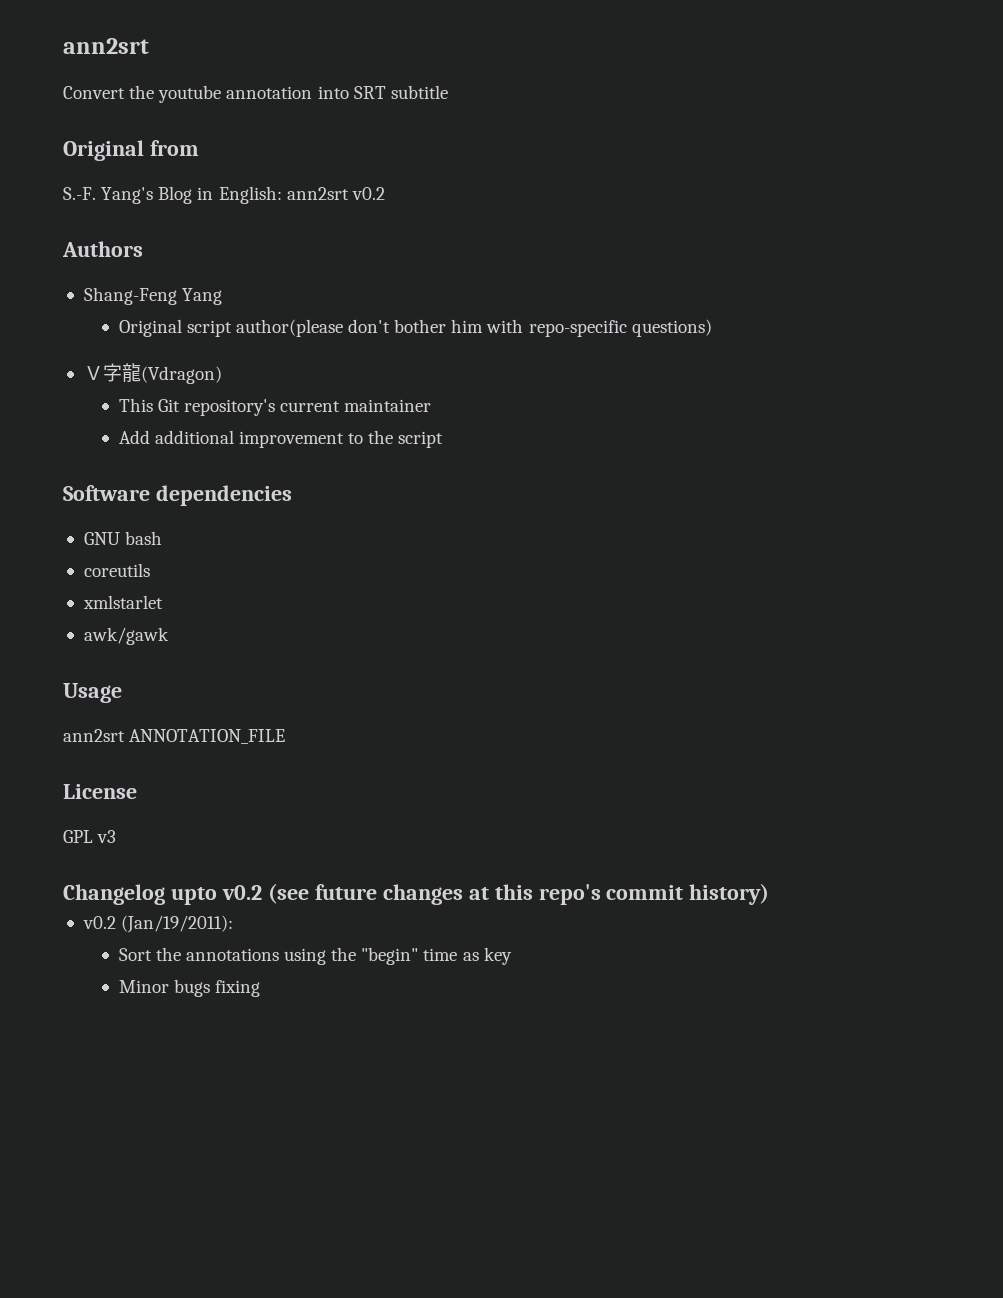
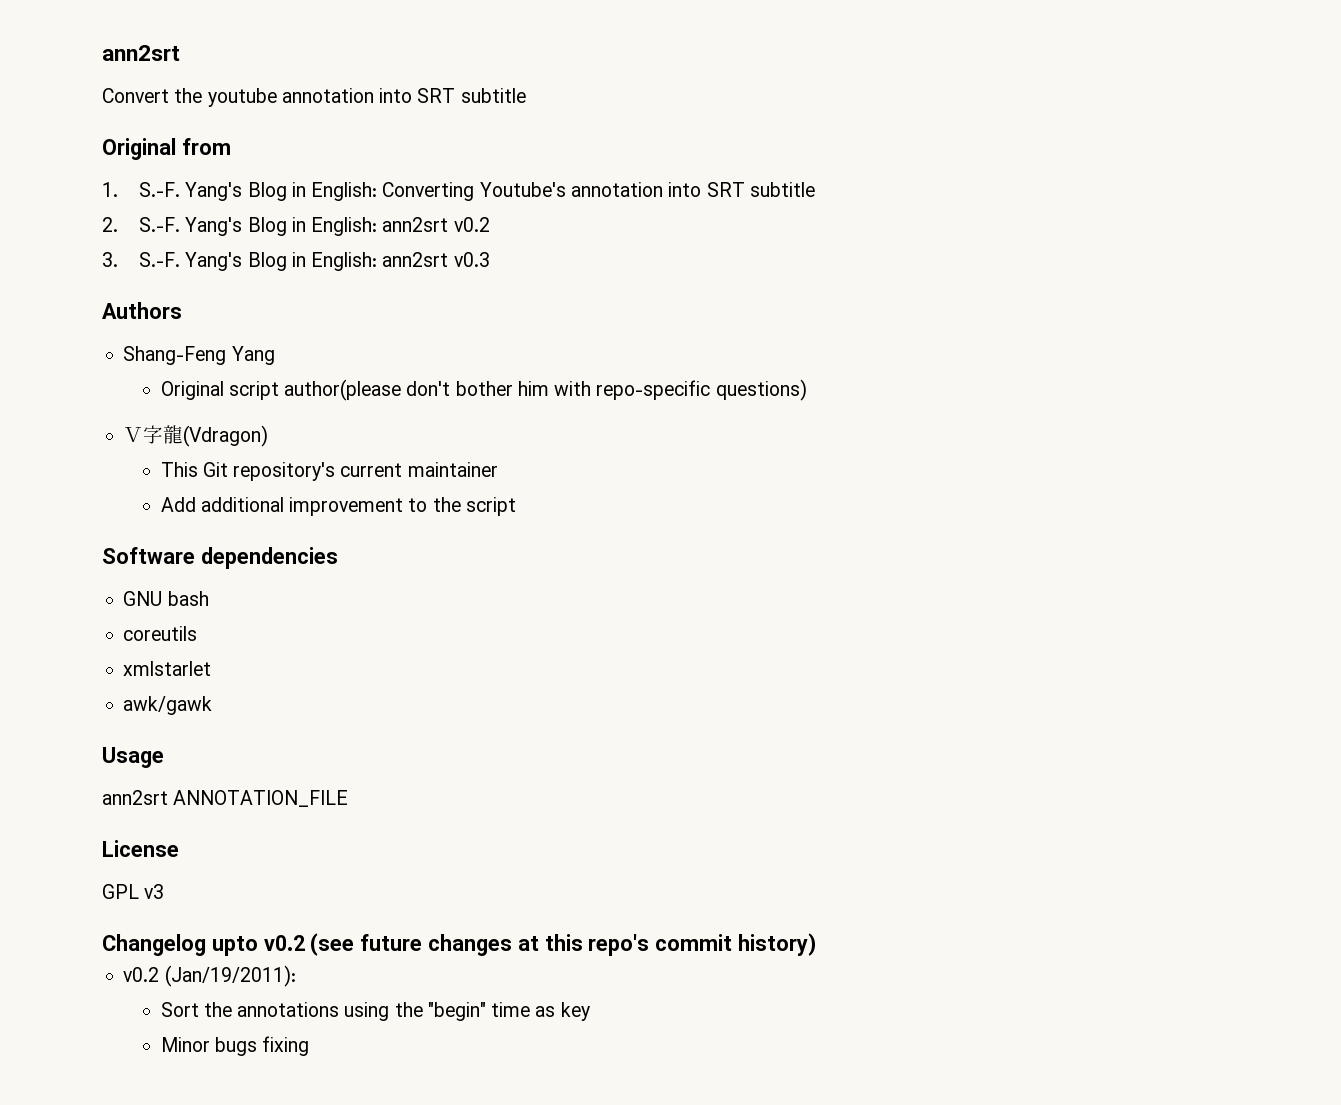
- S.-F. Yang's Blog in English: ann2srt v0.2
+ 1. S.-F. Yang's Blog in English: Converting Youtube's annotation into SRT subtitle
+ 2. S.-F. Yang's Blog in English: ann2srt v0.2
+ 3. S.-F. Yang's Blog in English: ann2srt v0.3

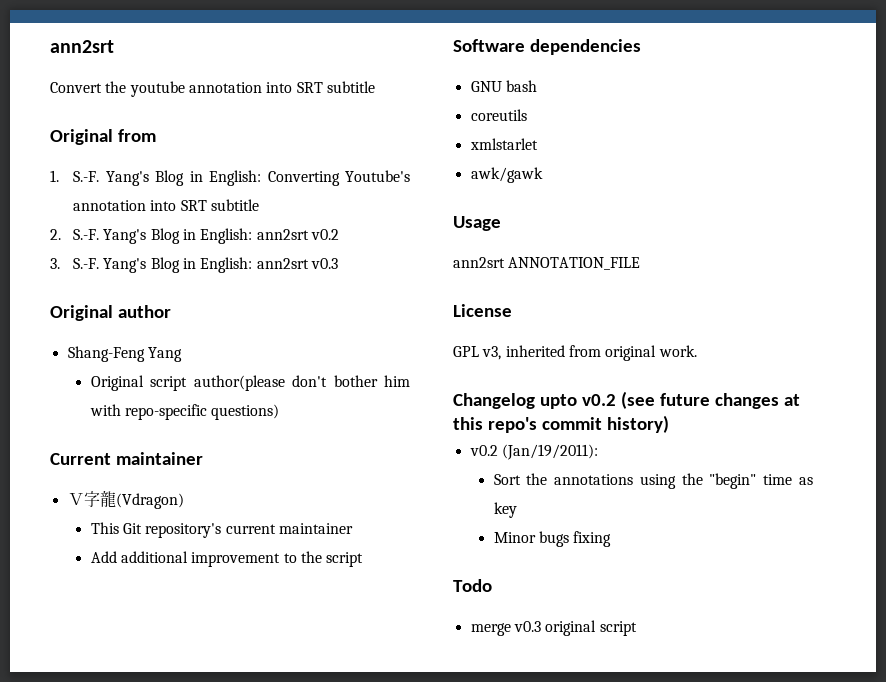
- Authors
+ Original author
+ Current maintainer
- GPL v3
+ GPL v3, inherited from original work.
+ Todo
+ merge v0.3 original script

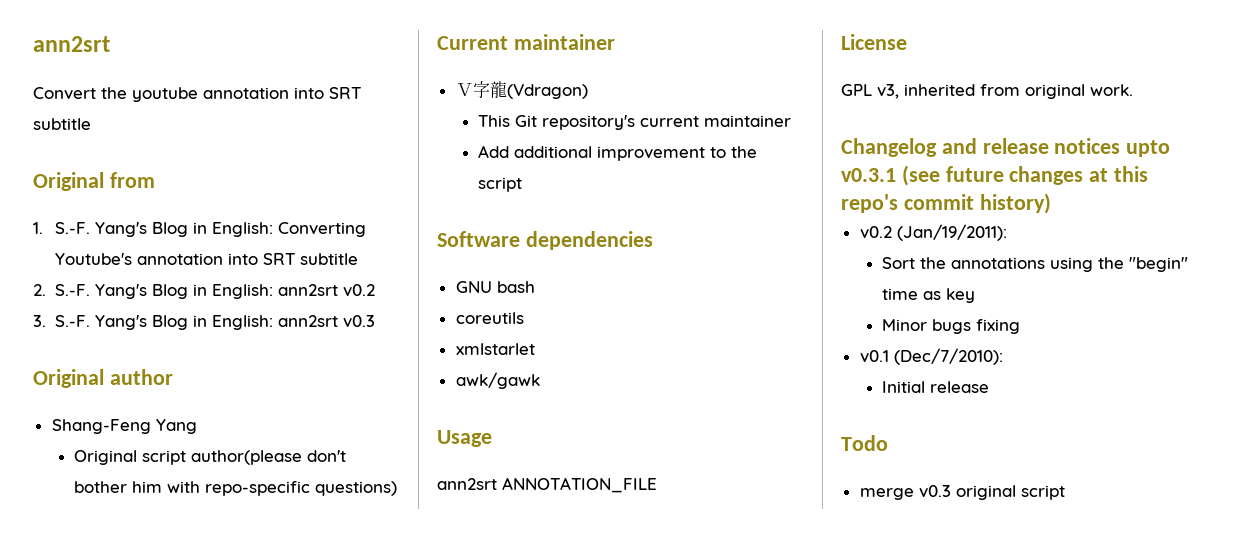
- Changelog upto v0.2 (see future changes at this repo's commit history)
+ Changelog and release notices upto v0.3.1 (see future changes at this repo's commit history)
+ v0.1 (Dec/7/2010):
+ Initial release

